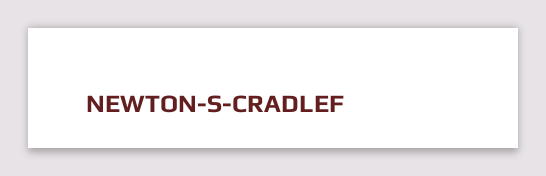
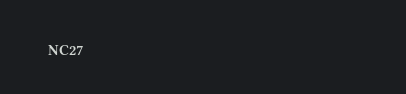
- NEWTON-S-CRADLEF
+ NC27

